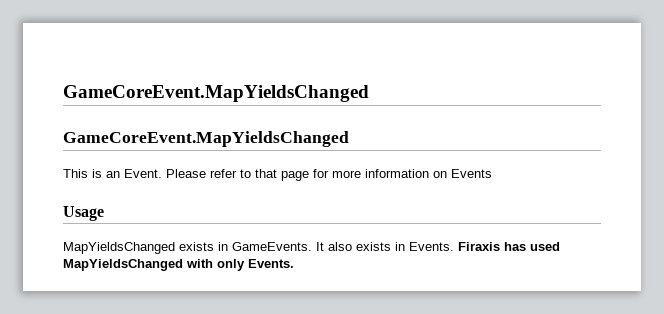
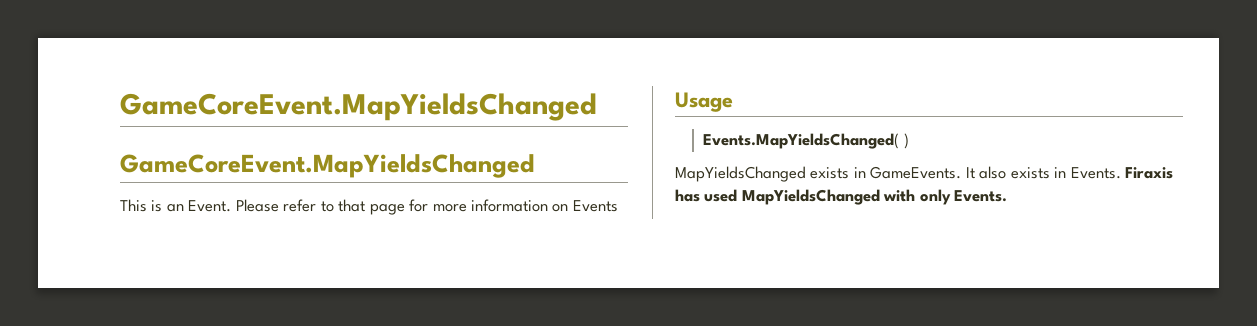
+ Events.MapYieldsChanged( )

